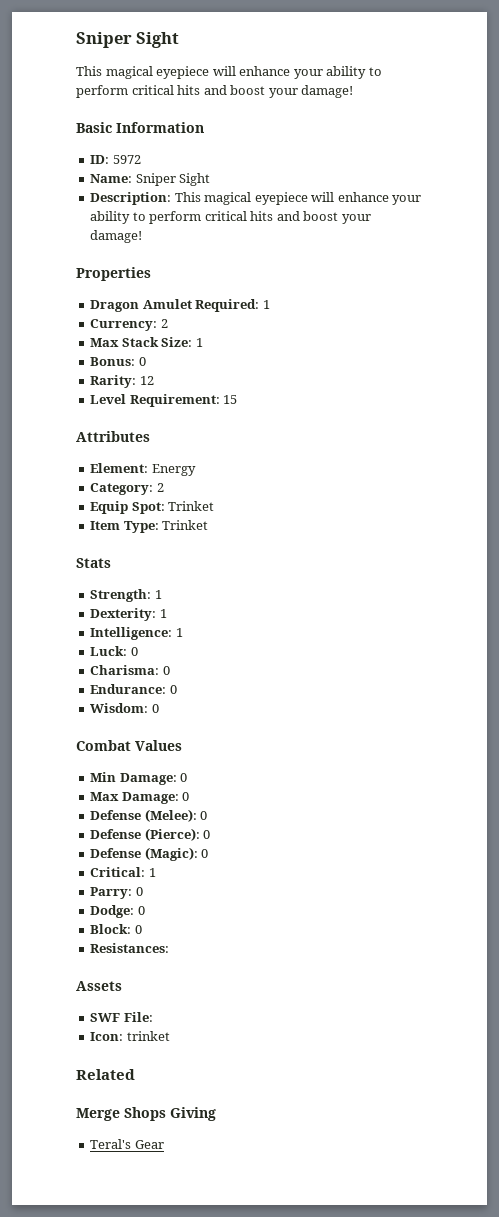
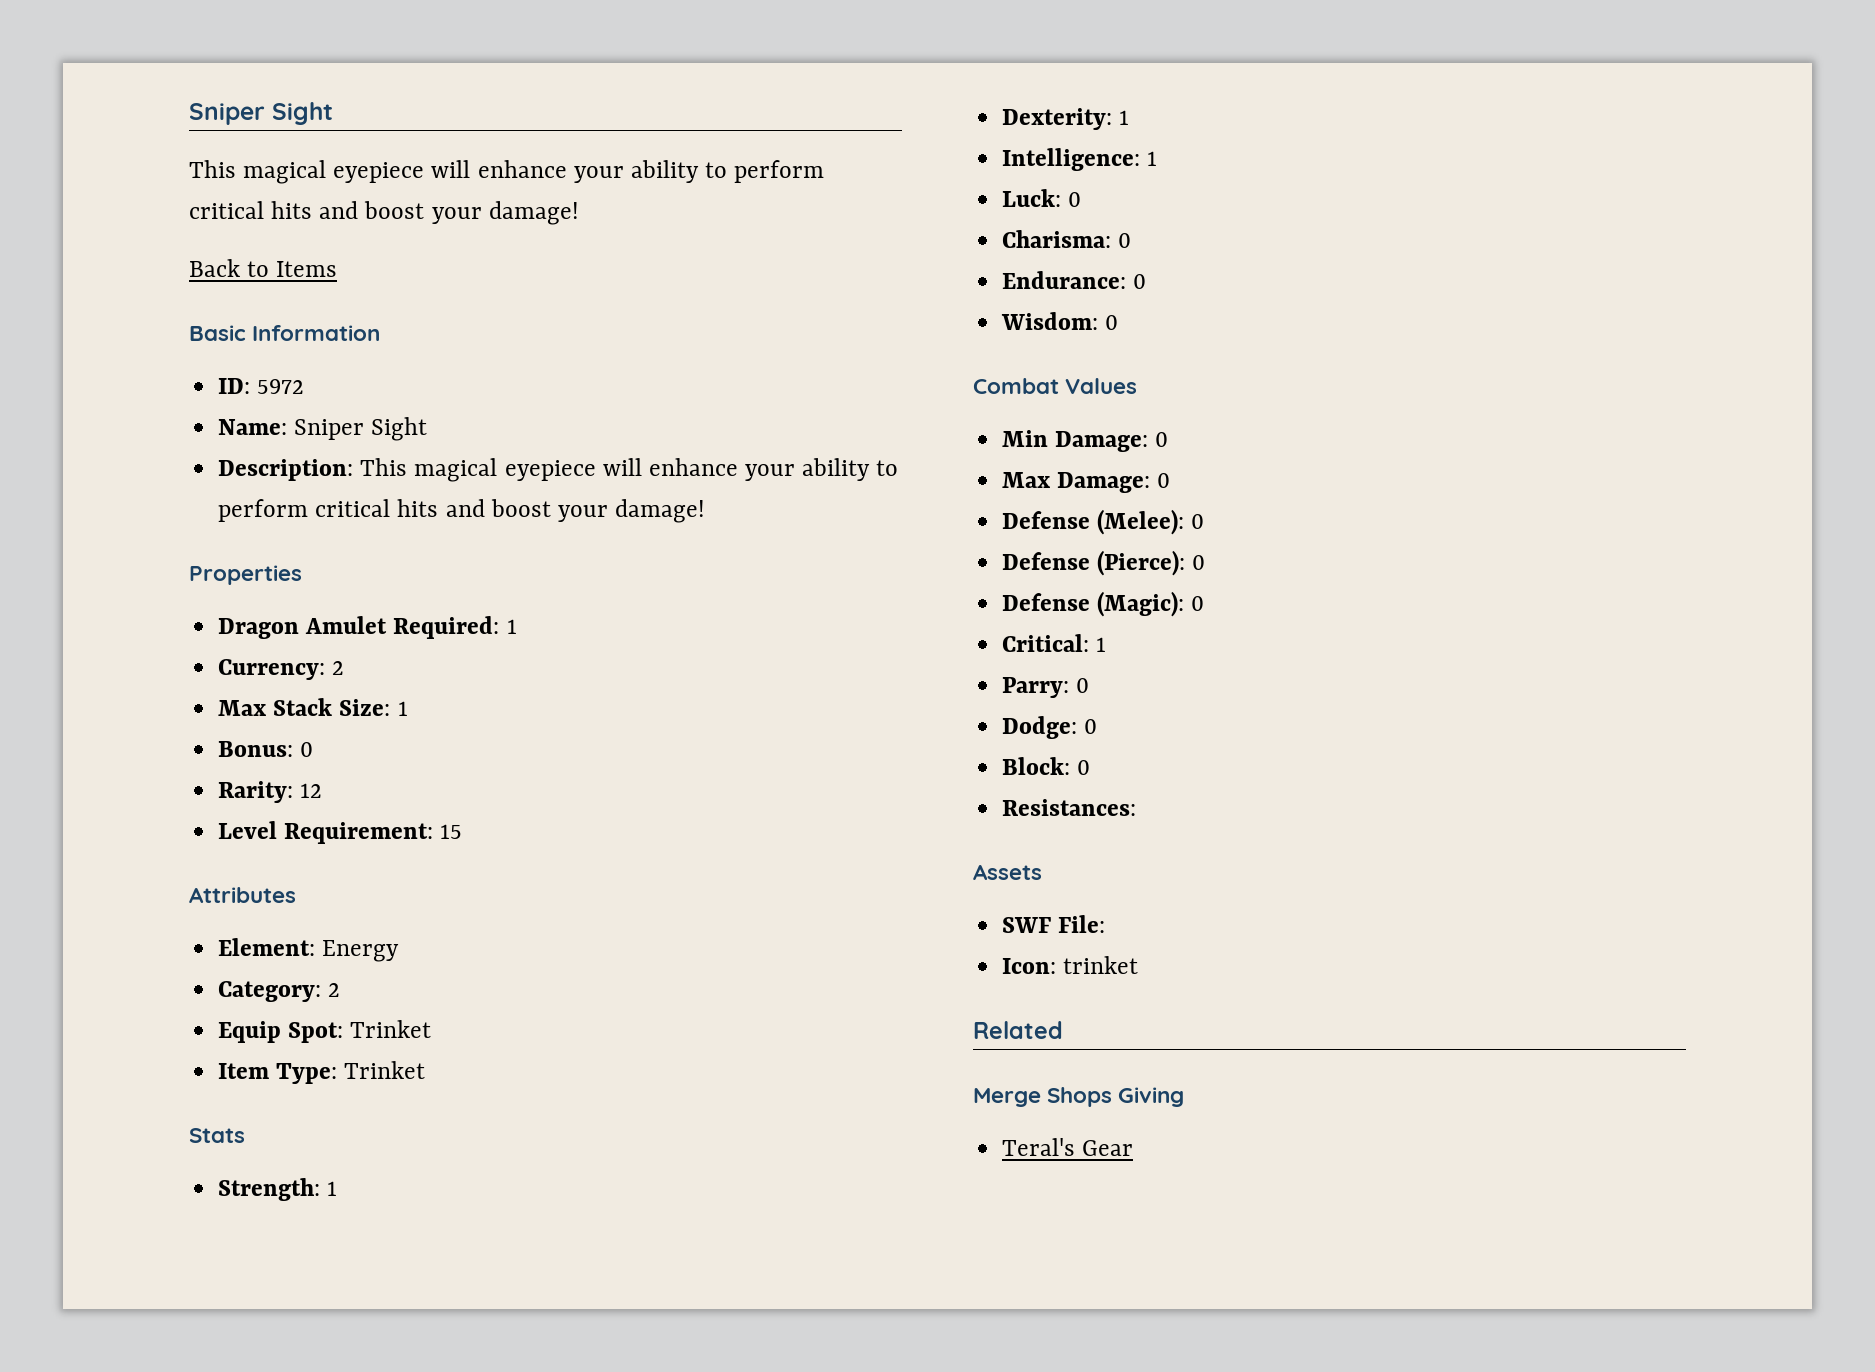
+ Back to Items

